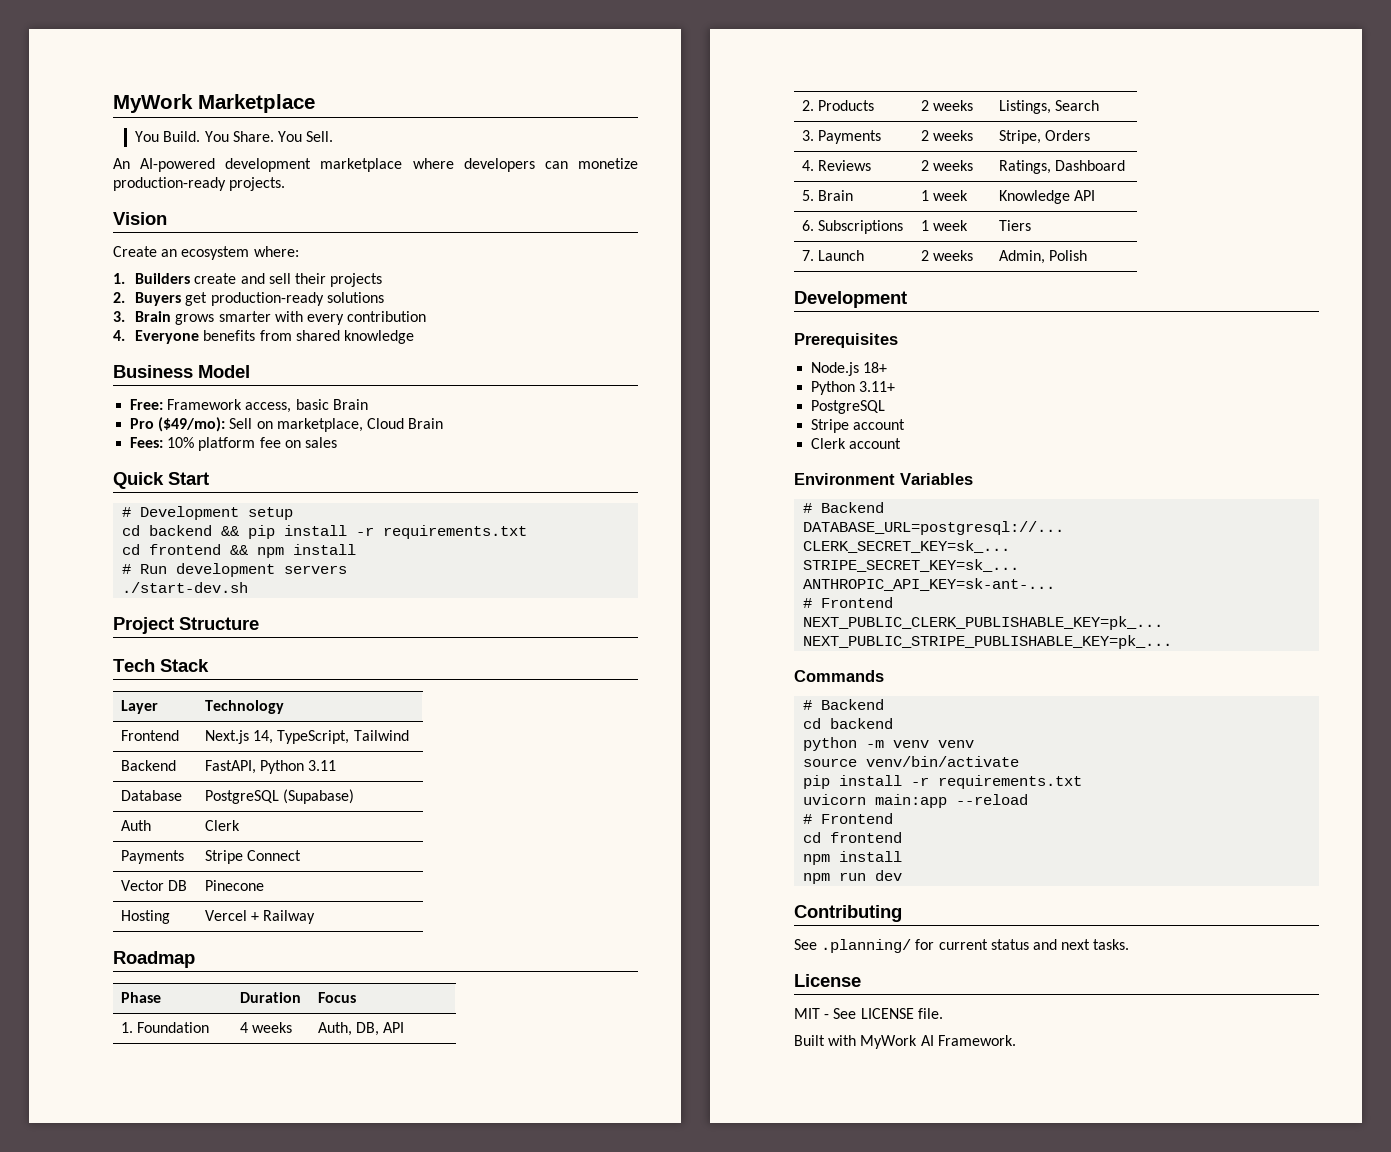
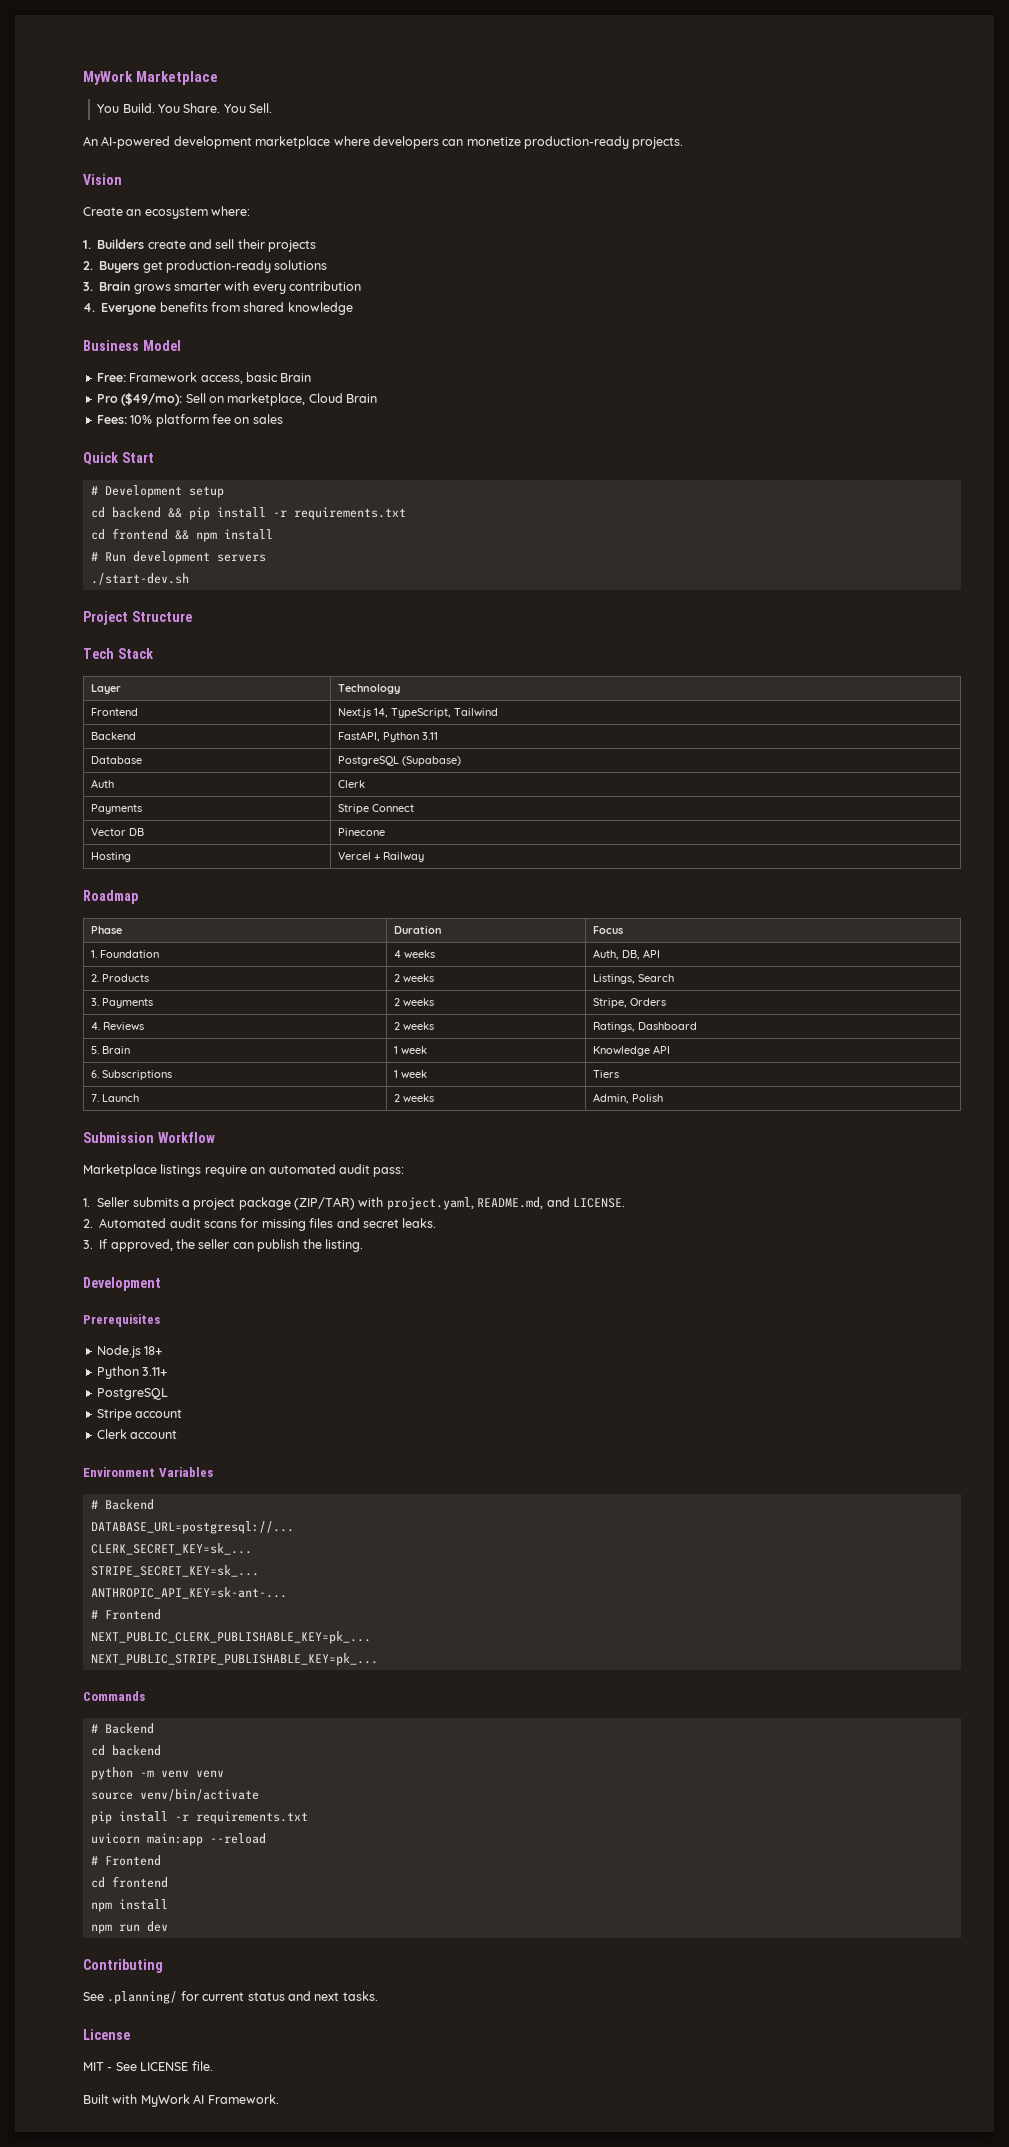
+ Submission Workflow
+ Marketplace listings require an automated audit pass:
+ 1. Seller submits a project package (ZIP/TAR) with project.yaml, README.md, and LICENSE.
+ 2. Automated audit scans for missing files and secret leaks.
+ 3. If approved, the seller can publish the listing.

